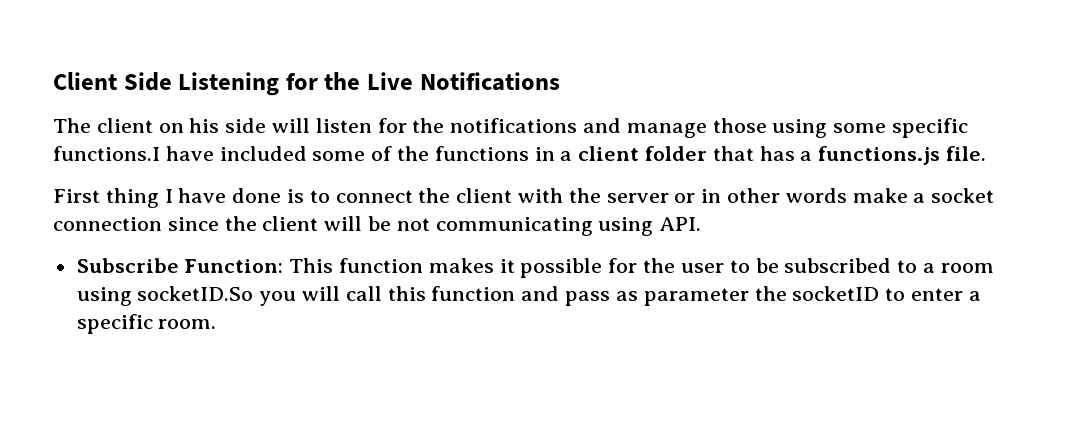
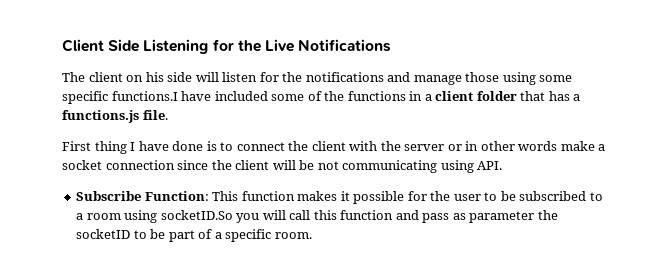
- Subscribe Function: This function makes it possible for the user to be subscribed to a room using socketID.So you will call this function and pass as parameter the socketID to enter a specific room.
+ Subscribe Function: This function makes it possible for the user to be subscribed to a room using socketID.So you will call this function and pass as parameter the socketID to be part of a specific room.

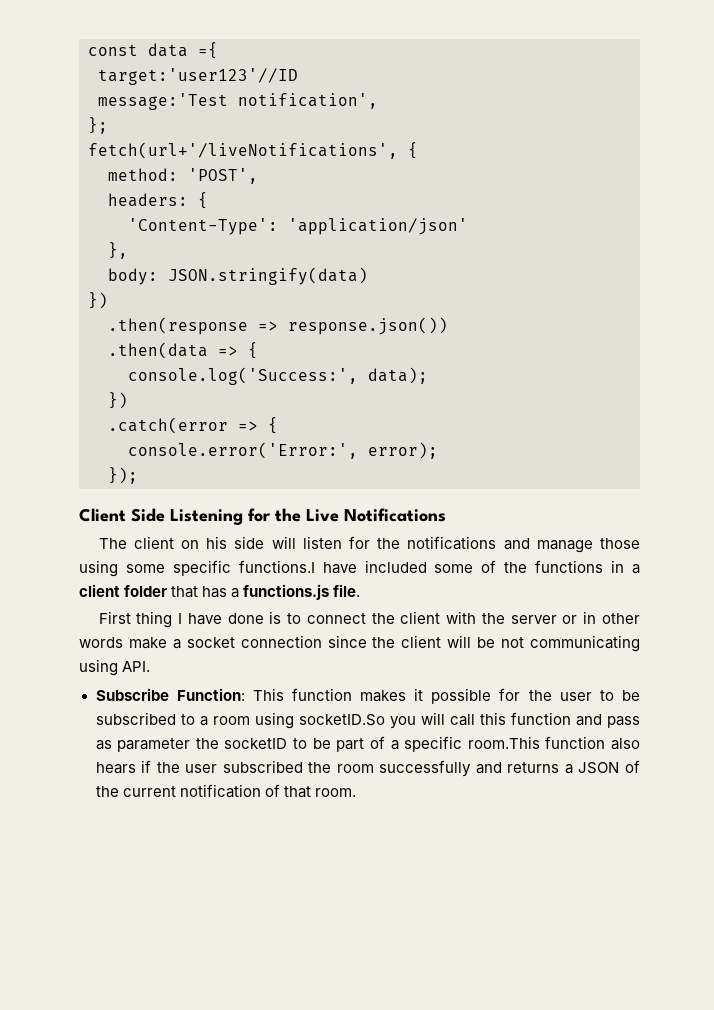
+ const data ={
+ target:'user123'//ID
+ message:'Test notification',
+ };
+ fetch(url+'/liveNotifications', {
+ method: 'POST',
+ headers: {
+ 'Content-Type': 'application/json'
+ },
+ body: JSON.stringify(data)
+ })
+ .then(response => response.json())
+ .then(data => {
+ console.log('Success:', data);
+ })
+ .catch(error => {
+ console.error('Error:', error);
+ });
- Subscribe Function: This function makes it possible for the user to be subscribed to a room using socketID.So you will call this function and pass as parameter the socketID to be part of a specific room.
+ Subscribe Function: This function makes it possible for the user to be subscribed to a room using socketID.So you will call this function and pass as parameter the socketID to be part of a specific room.This function also hears if the user subscribed the room successfully and returns a JSON of the current notification of that room.

